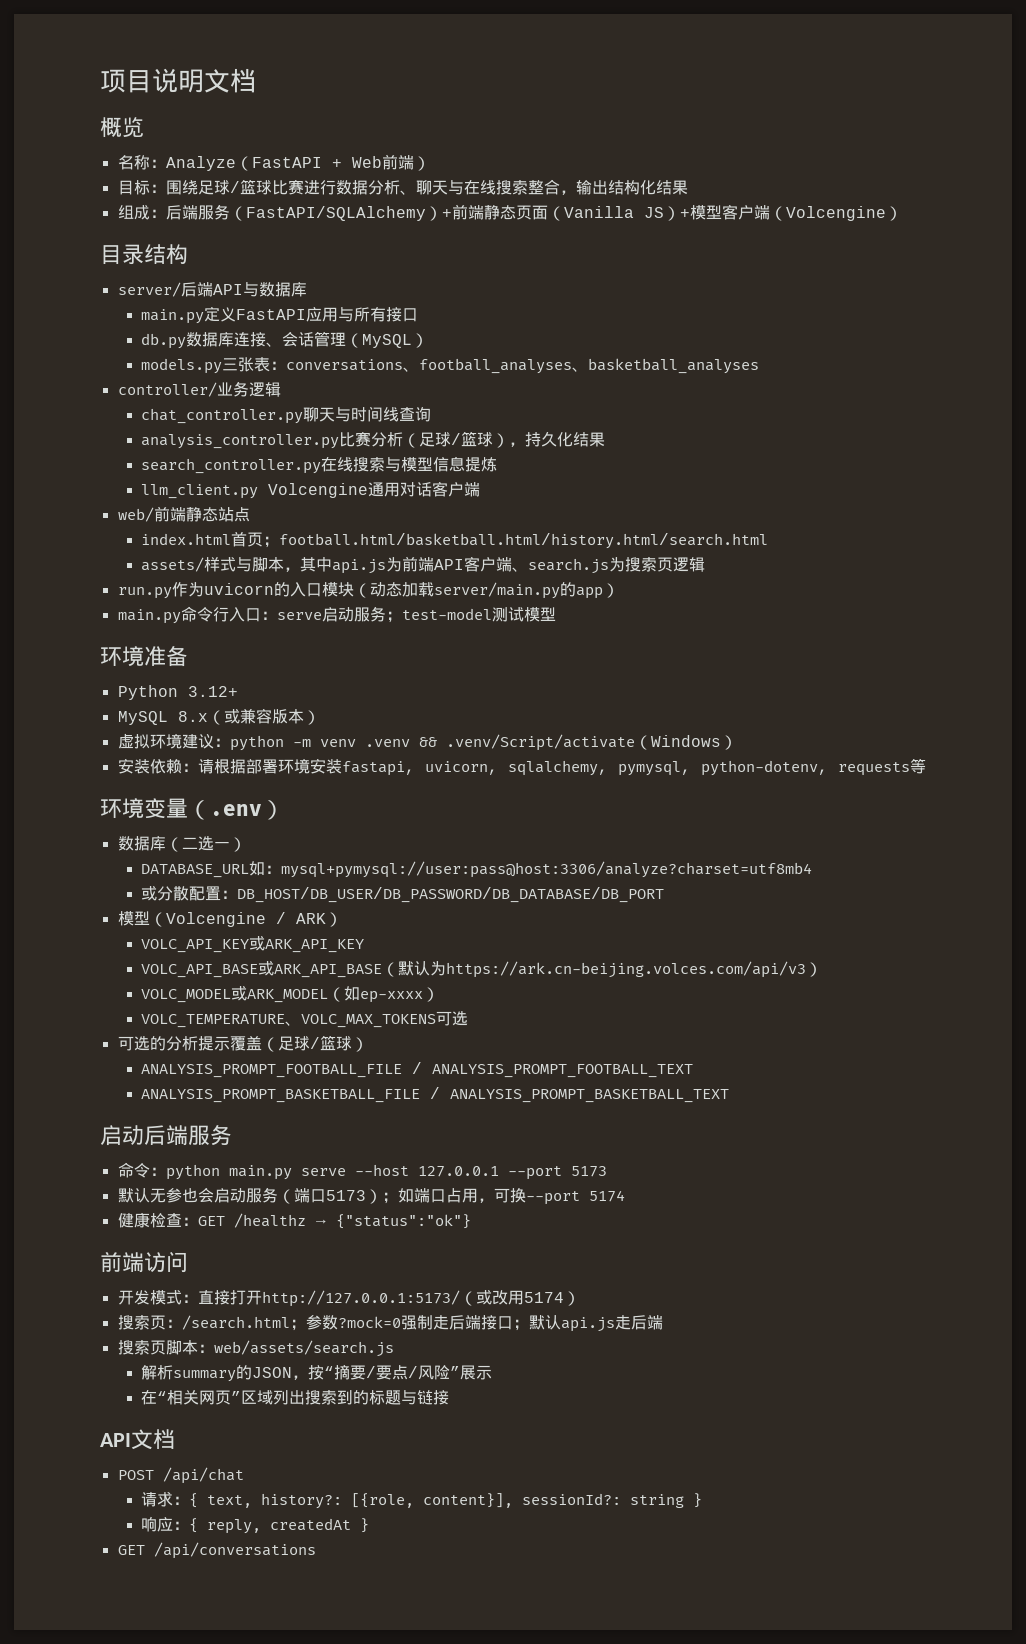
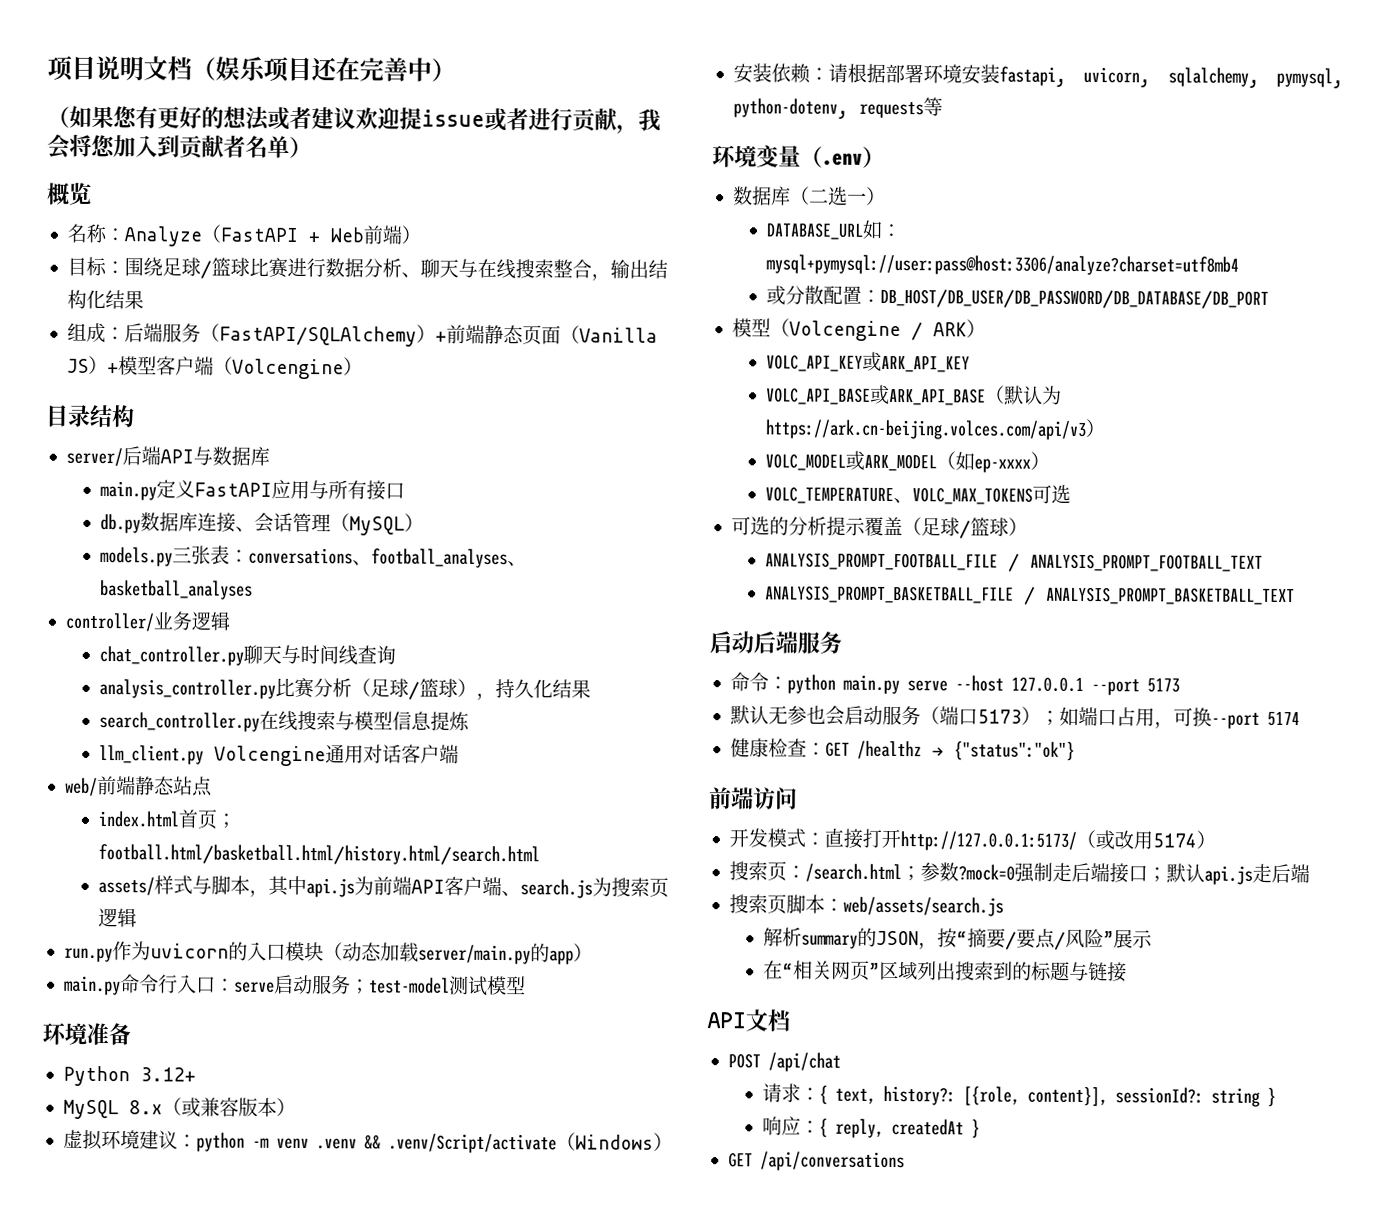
- 项目说明文档
+ 项目说明文档（娱乐项目还在完善中）
+ （如果您有更好的想法或者建议欢迎提issue或者进行贡献，我会将您加入到贡献者名单）

